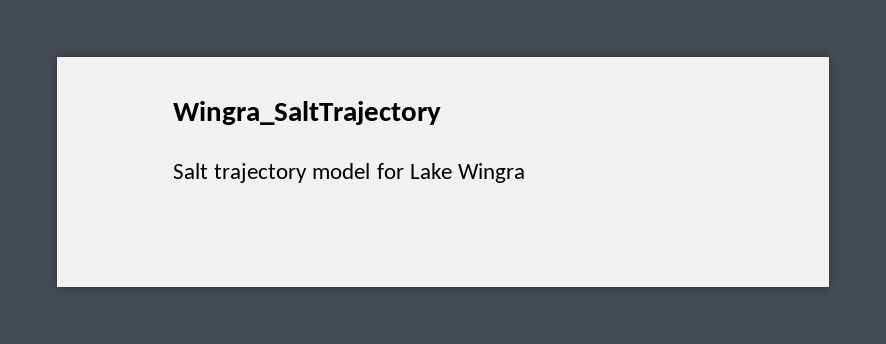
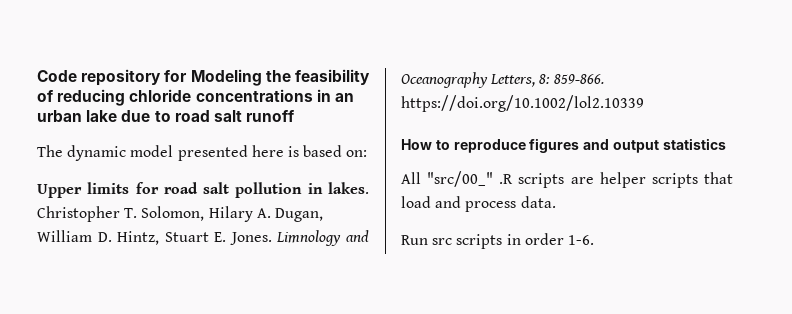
- Wingra_SaltTrajectory
- Salt trajectory model for Lake Wingra
+ Code repository for Modeling the feasibility of reducing chloride concentrations in an urban lake due to road salt runoff
+ The dynamic model presented here is based on:
+ Upper limits for road salt pollution in lakes. Christopher T. Solomon, Hilary A. Dugan, William D. Hintz, Stuart E. Jones. Limnology and Oceanography Letters, 8: 859-866. https://doi.org/10.1002/lol2.10339
+ How to reproduce figures and output statistics
+ All "src/00_" .R scripts are helper scripts that load and process data.
+ Run src scripts in order 1-6.

